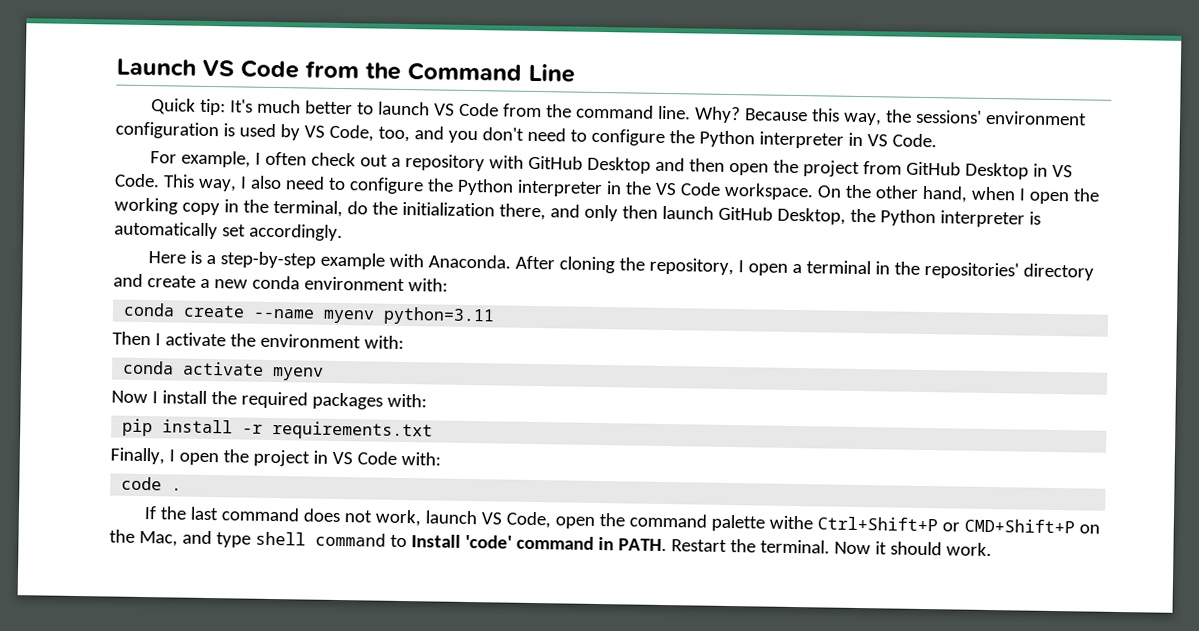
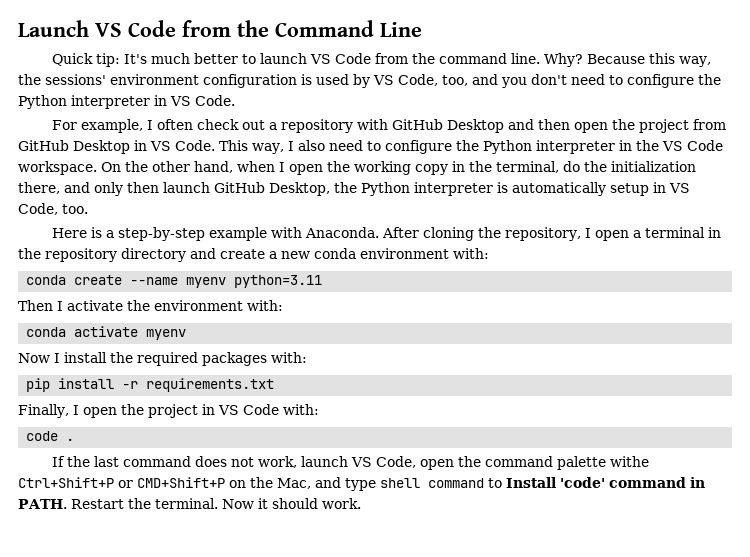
- On the other hand, when I open the working copy in the terminal, do the initialization there, and only then launch GitHub Desktop, the Python interpreter is automatically set accordingly.
+ On the other hand, when I open the working copy in the terminal, do the initialization there, and only then launch GitHub Desktop, the Python interpreter is automatically setup in VS Code, too.
- After cloning the repository, I open a terminal in the repositories' directory and create a new conda environment with:
+ After cloning the repository, I open a terminal in the repository directory and create a new conda environment with:

